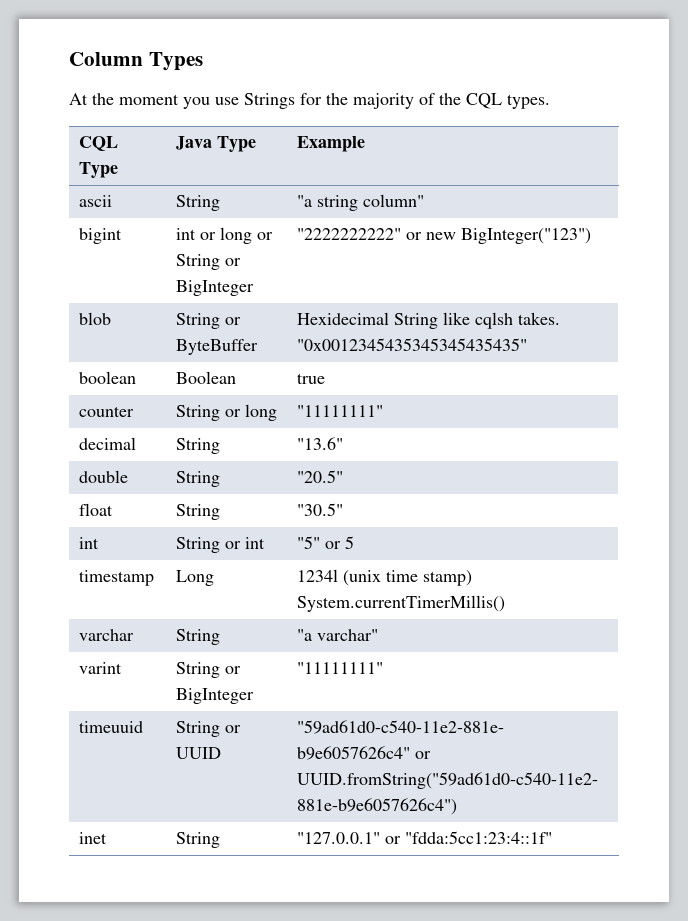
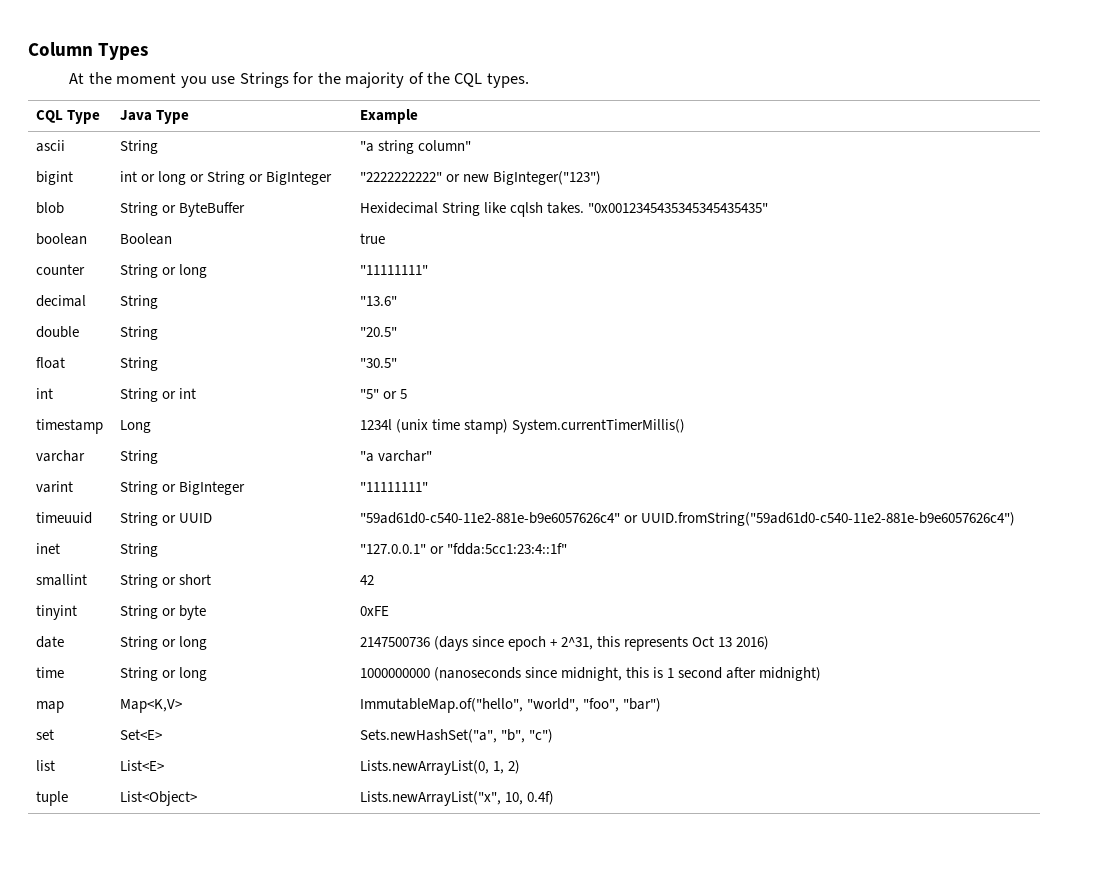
+ smallint | String or short | 42
+ tinyint | String or byte | 0xFE
+ date | String or long | 2147500736 (days since epoch + 2^31, this represents Oct 13 2016)
+ time | String or long | 1000000000 (nanoseconds since midnight, this is 1 second after midnight)
+ map | Map<K,V> | ImmutableMap.of("hello", "world", "foo", "bar")
+ set | Set<E> | Sets.newHashSet("a", "b", "c")
+ list | List<E> | Lists.newArrayList(0, 1, 2)
+ tuple | List<Object> | Lists.newArrayList("x", 10, 0.4f)

